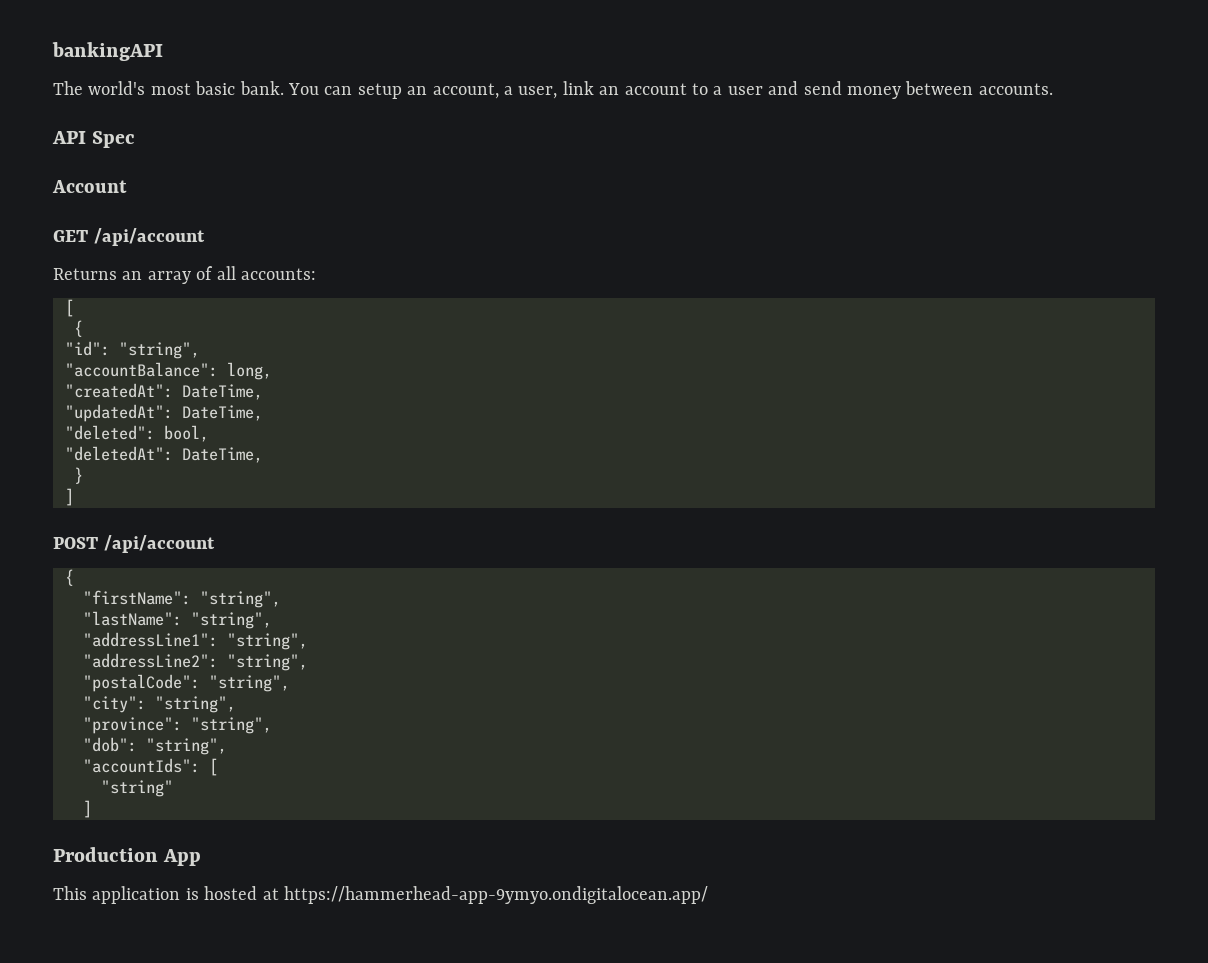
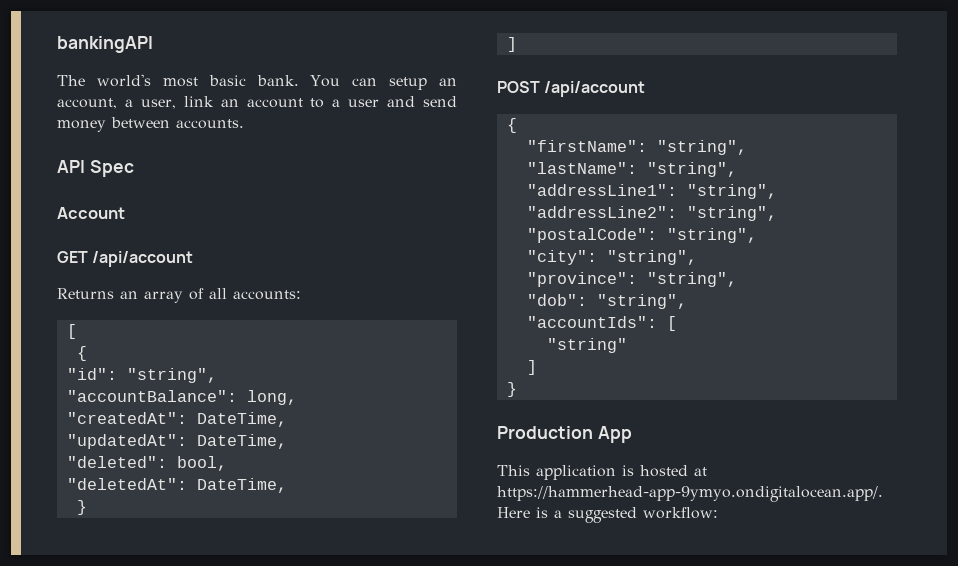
  "string"
  ]
+ }
- This application is hosted at https://hammerhead-app-9ymyo.ondigitalocean.app/
+ This application is hosted at https://hammerhead-app-9ymyo.ondigitalocean.app/. Here is a suggested workflow:

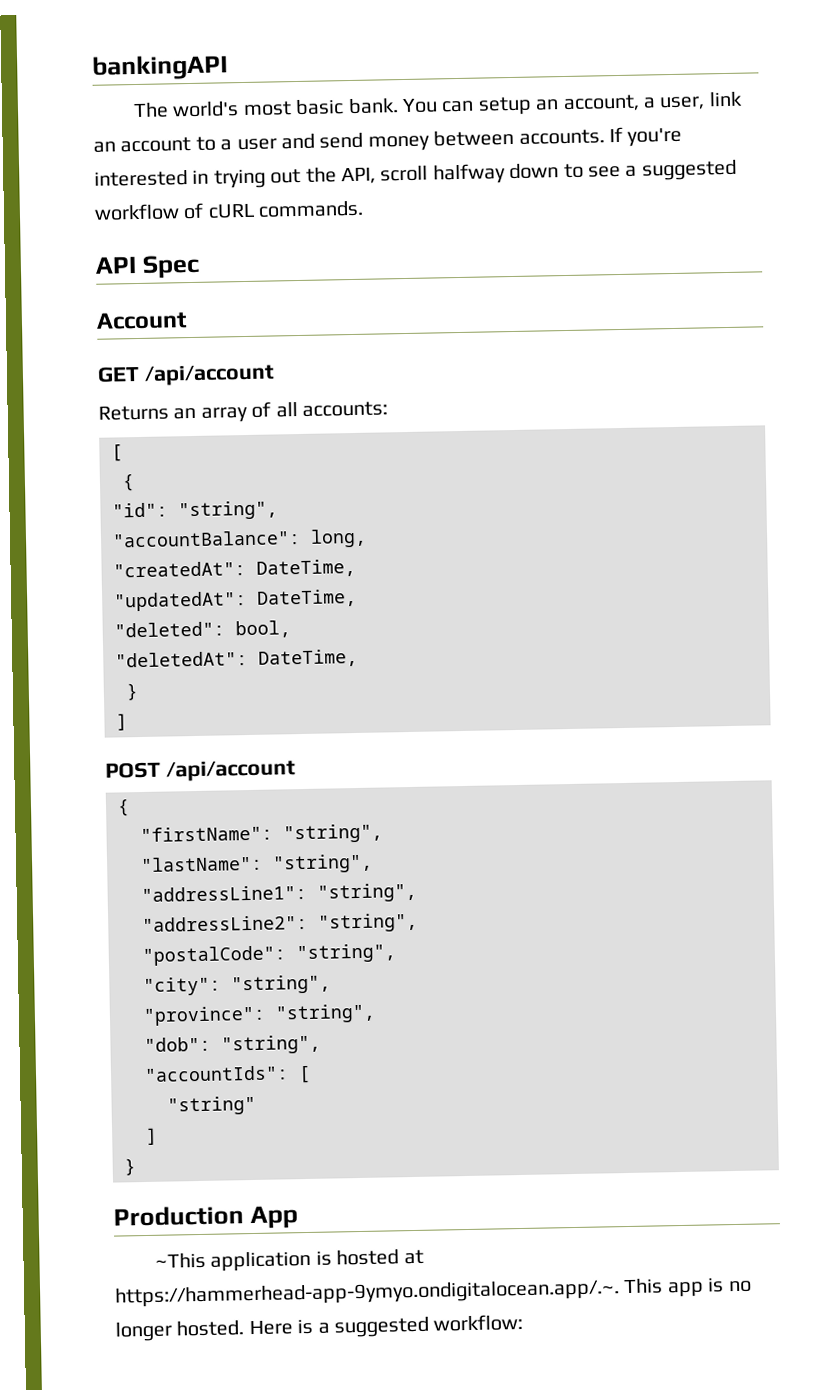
+ If you're interested in trying out the API, scroll halfway down to see a suggested workflow of cURL commands.
- This application is hosted at https://hammerhead-app-9ymyo.ondigitalocean.app/. Here is a suggested workflow:
+ ~This application is hosted at https://hammerhead-app-9ymyo.ondigitalocean.app/.~. This app is no longer hosted. Here is a suggested workflow:

